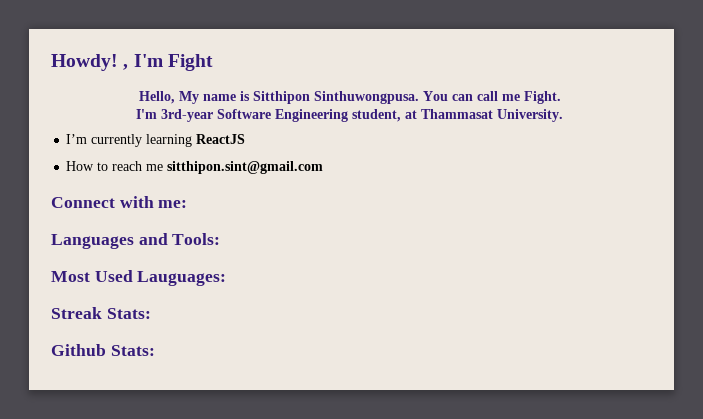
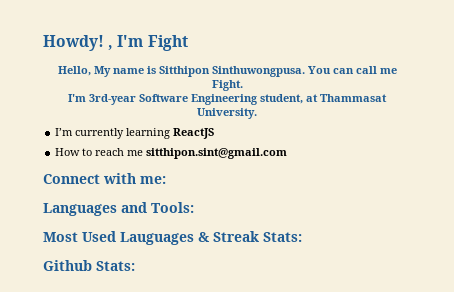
- Most Used Lauguages:
- Streak Stats:
+ Most Used Lauguages & Streak Stats:

